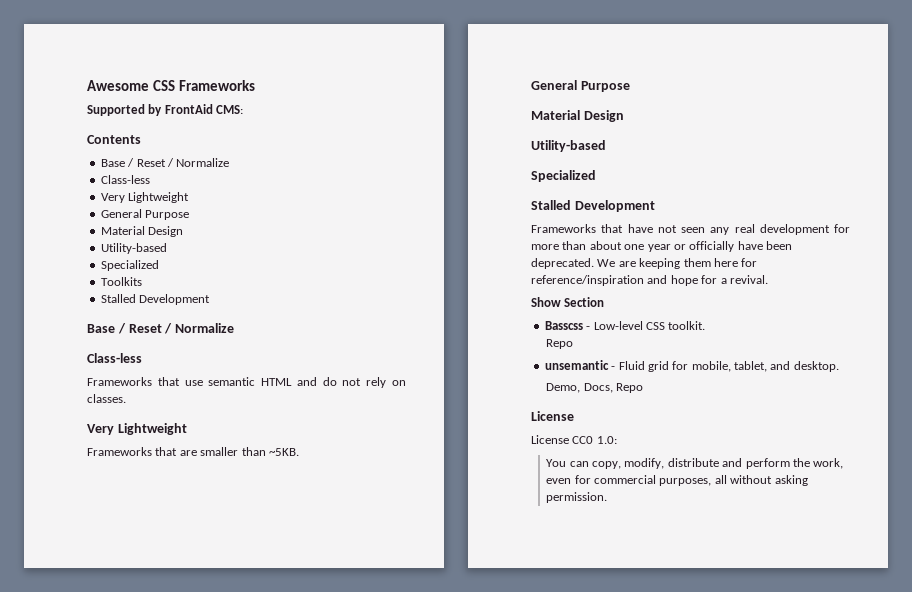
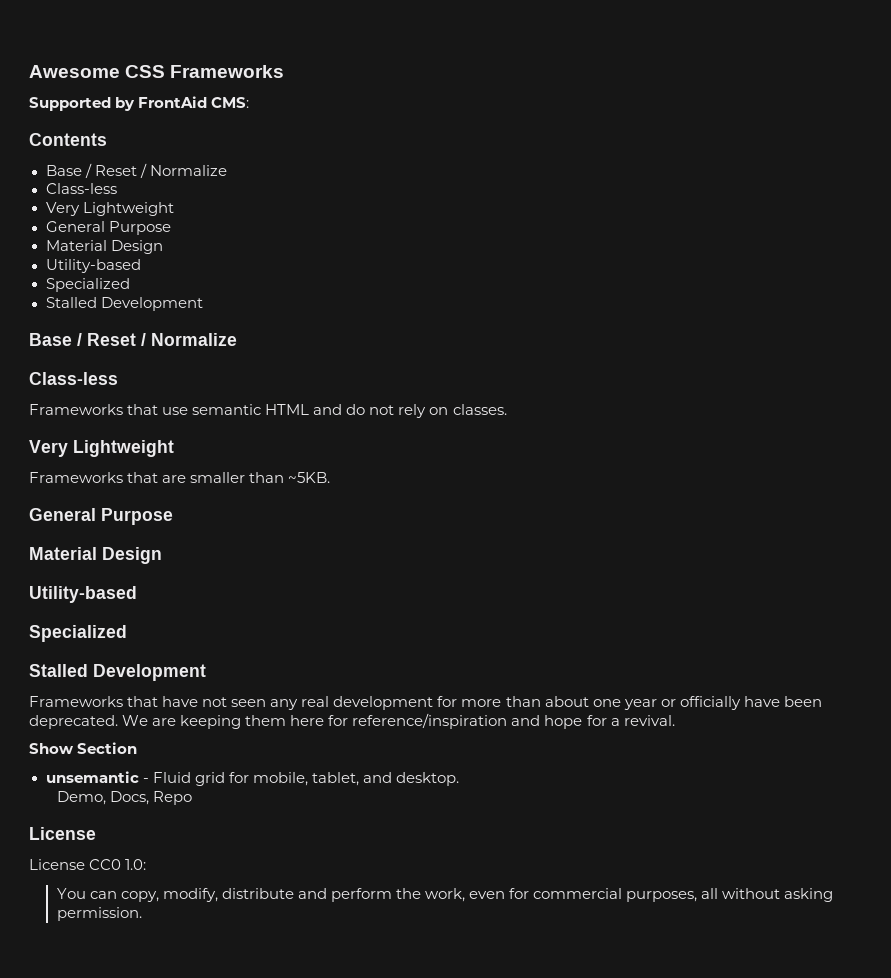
- Toolkits
- Basscss - Low-level CSS toolkit.
- Repo

